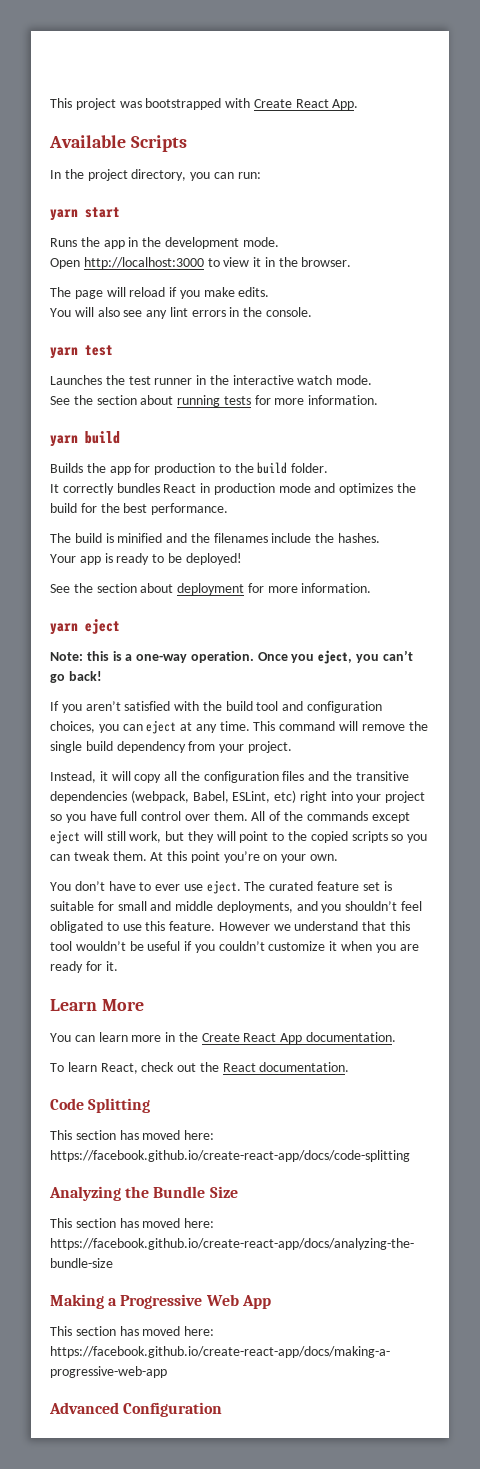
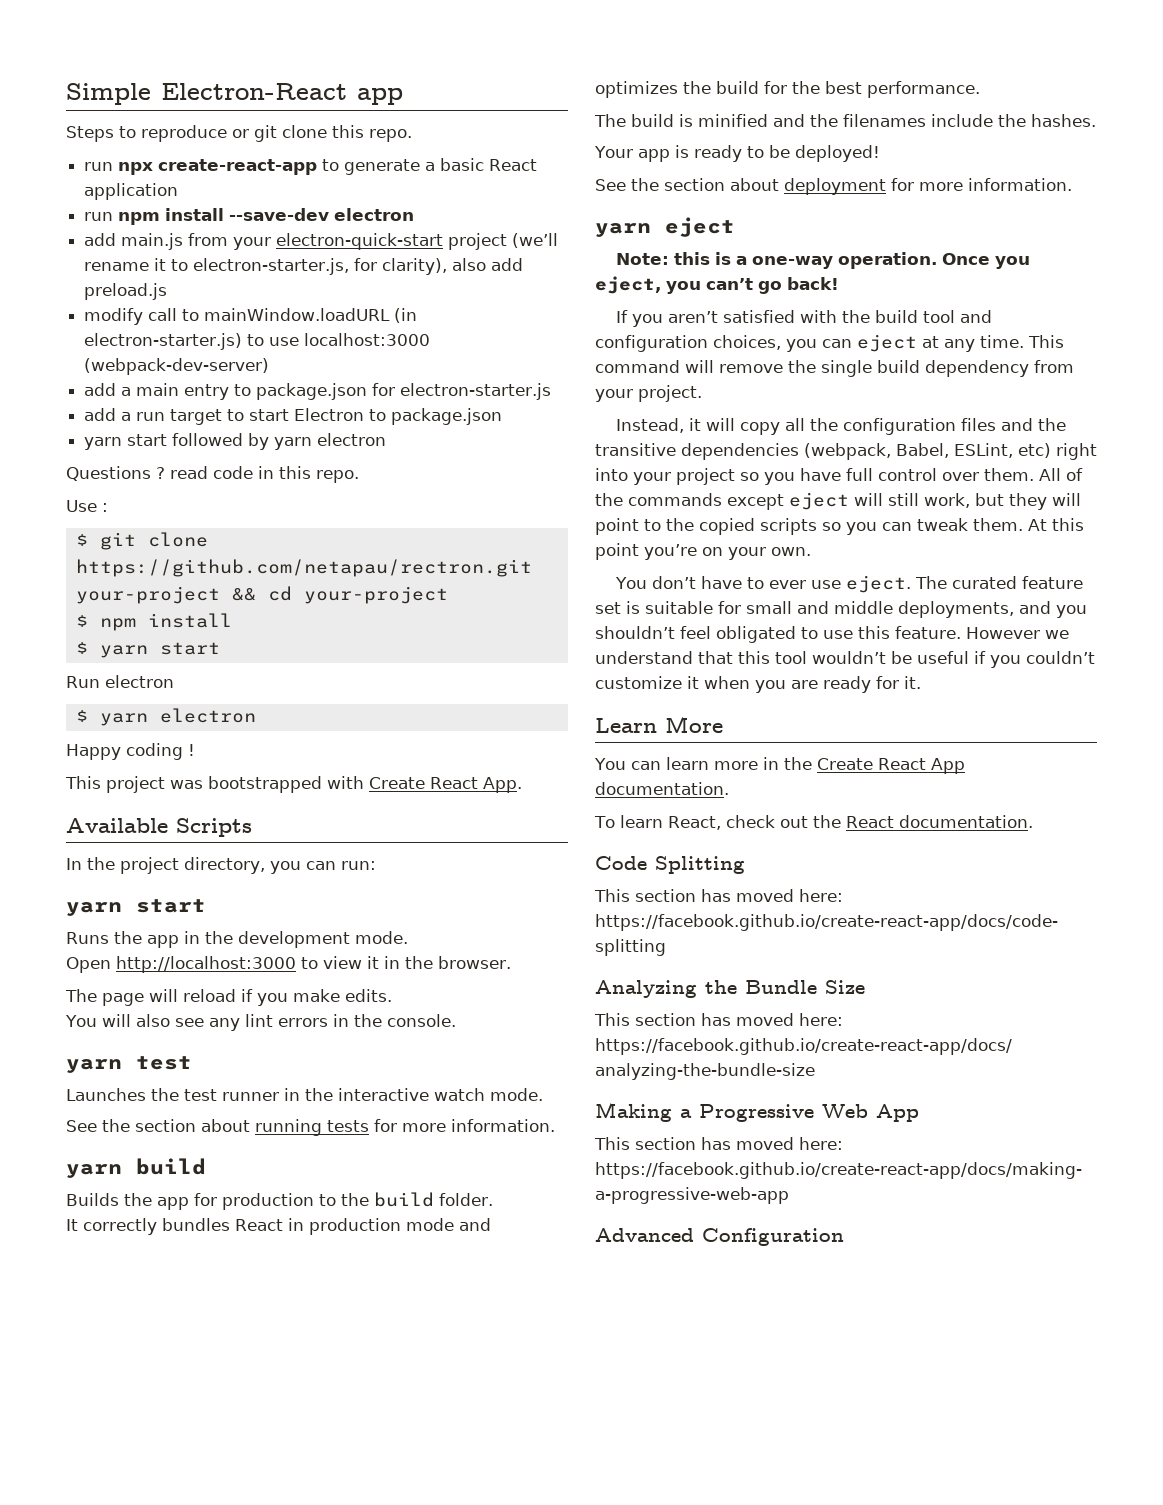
+ Simple Electron-React app
+ Steps to reproduce or git clone this repo.
+ run npx create-react-app to generate a basic React application
+ run npm install --save-dev electron
+ add main.js from your electron-quick-start project (we’ll rename it to electron-starter.js, for clarity), also add preload.js
+ modify call to mainWindow.loadURL (in electron-starter.js) to use localhost:3000 (webpack-dev-server)
+ add a main entry to package.json for electron-starter.js
+ add a run target to start Electron to package.json
+ yarn start followed by yarn electron
+ Questions ? read code in this repo.
+ Use :
+ $ git clone https://github.com/netapau/rectron.git your-project && cd your-project
+ $ npm install
+ $ yarn start
+ Run electron
+ $ yarn electron
+ Happy coding !

